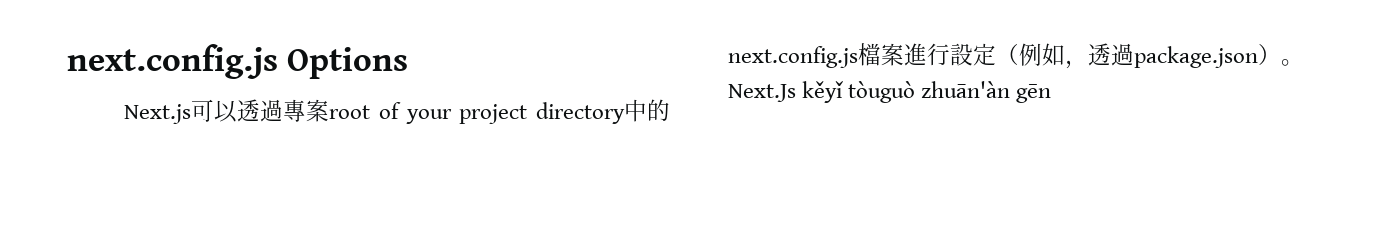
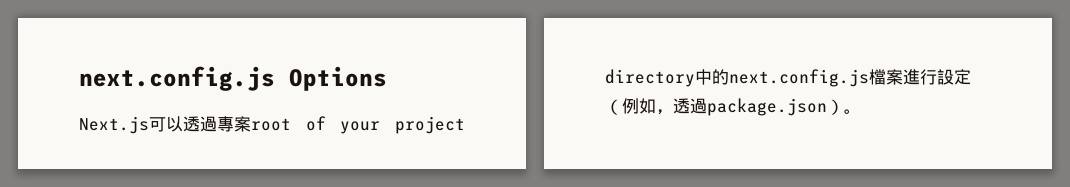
- Next.Js kěyǐ tòuguò zhuān'àn gēn

